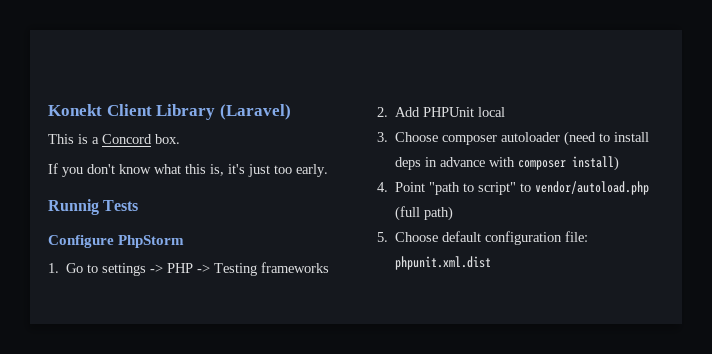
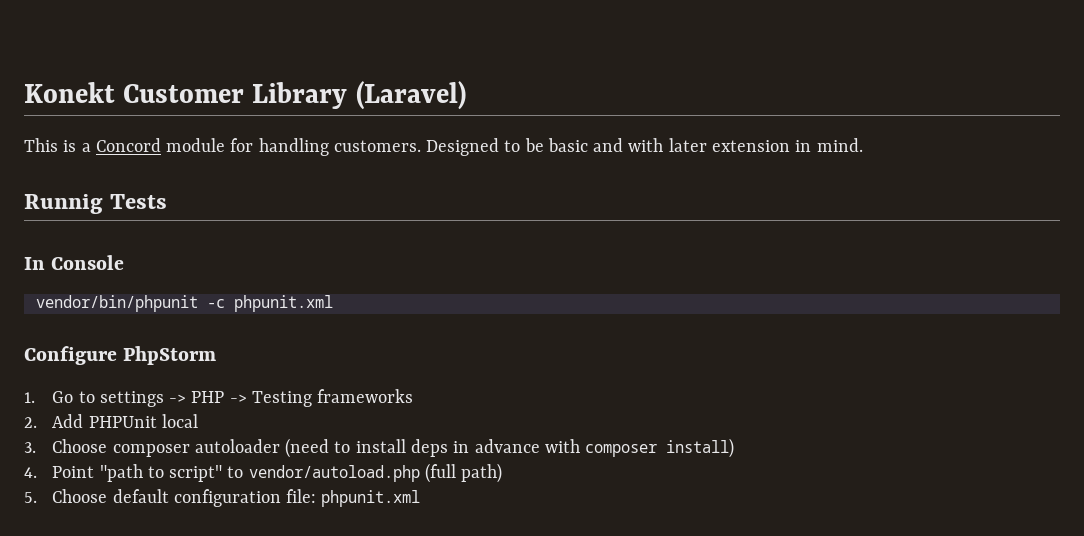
- Konekt Client Library (Laravel)
+ Konekt Customer Library (Laravel)
- This is a Concord box.
- If you don't know what this is, it's just too early.
+ This is a Concord module for handling customers. Designed to be basic and with later extension in mind.
  Runnig Tests
+ In Console
+ vendor/bin/phpunit -c phpunit.xml
- 5. Choose default configuration file: phpunit.xml.dist
+ 5. Choose default configuration file: phpunit.xml

